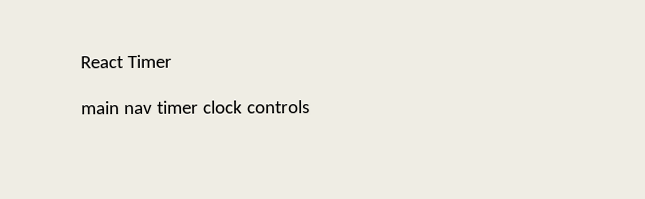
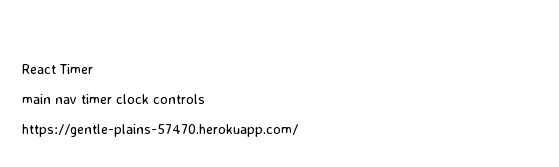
+ https://gentle-plains-57470.herokuapp.com/

